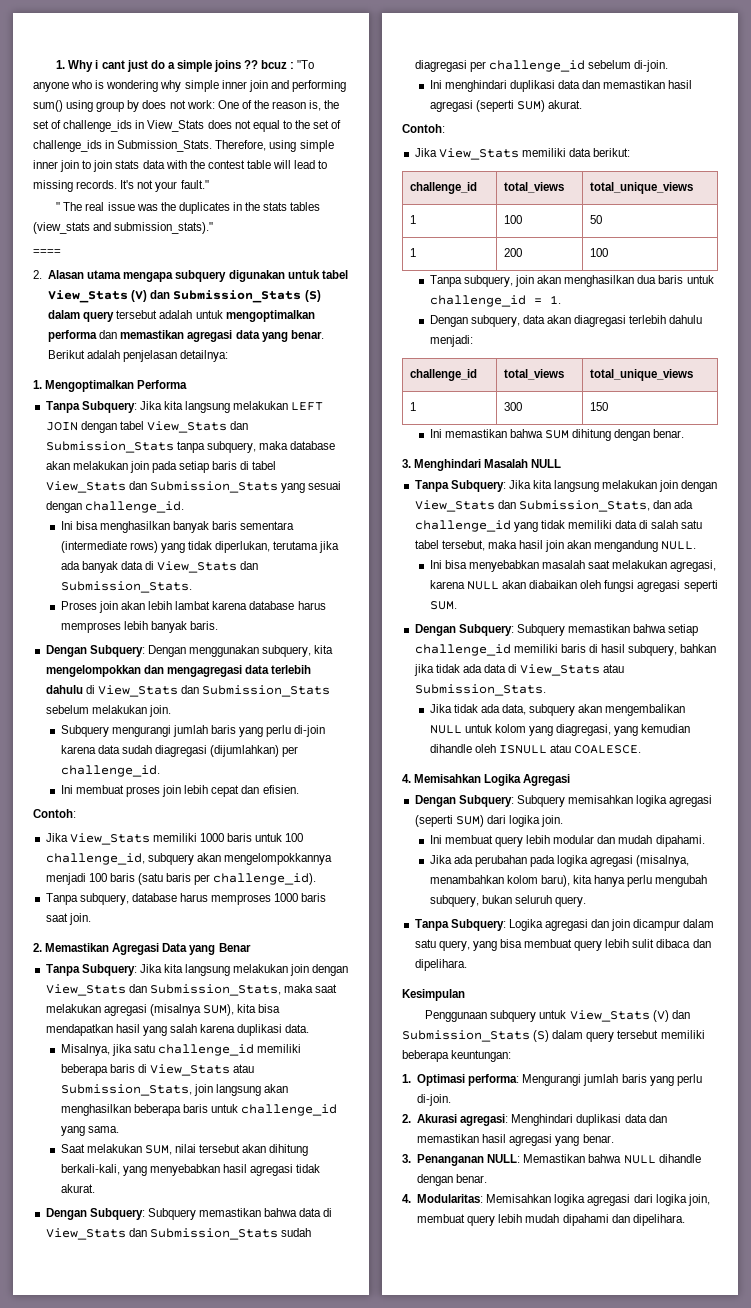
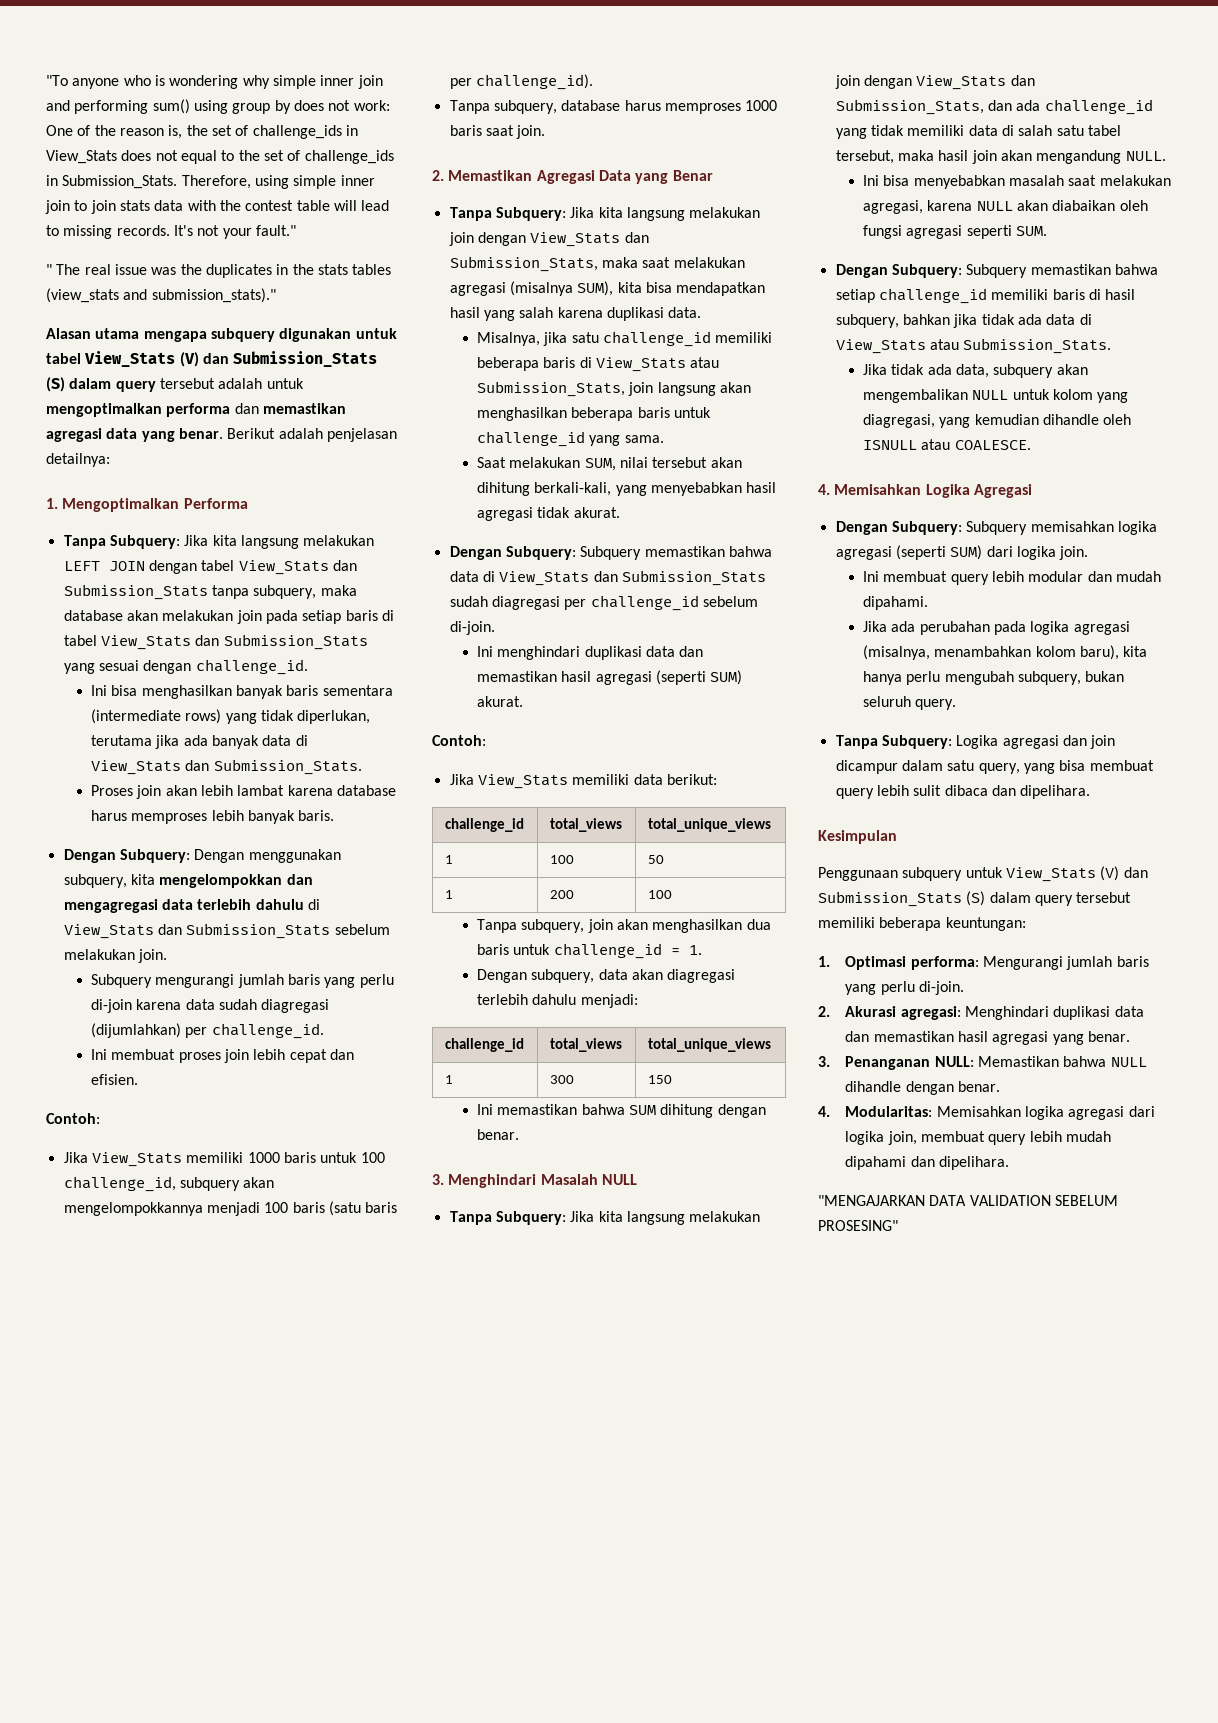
- 1. Why i cant just do a simple joins ?? bcuz : "To anyone who is wondering why simple inner join and performing sum() using group by does not work: One of the reason is, the set of challenge_ids in View_Stats does not equal to the set of challenge_ids in Submission_Stats.
+ "To anyone who is wondering why simple inner join and performing sum() using group by does not work: One of the reason is, the set of challenge_ids in View_Stats does not equal to the set of challenge_ids in Submission_Stats.
- ====
- 2. Alasan utama mengapa subquery digunakan untuk tabel View_Stats (V) dan Submission_Stats (S) dalam query tersebut adalah untuk mengoptimalkan performa dan memastikan agregasi data yang benar.
+ Alasan utama mengapa subquery digunakan untuk tabel View_Stats (V) dan Submission_Stats (S) dalam query tersebut adalah untuk mengoptimalkan performa dan memastikan agregasi data yang benar.
+ "MENGAJARKAN DATA VALIDATION SEBELUM PROSESING"

